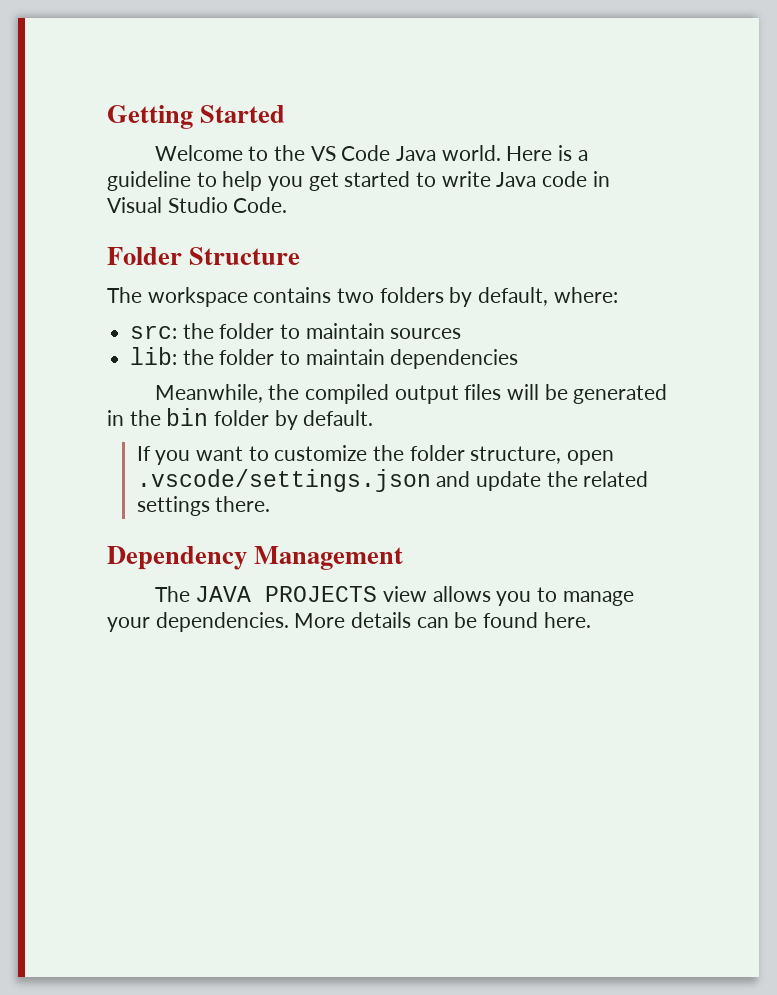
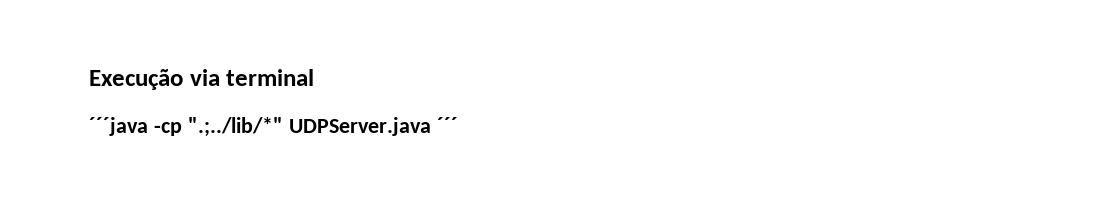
- Getting Started
- Welcome to the VS Code Java world. Here is a guideline to help you get started to write Java code in Visual Studio Code.
- Folder Structure
- The workspace contains two folders by default, where:
- src: the folder to maintain sources
- lib: the folder to maintain dependencies
- Meanwhile, the compiled output files will be generated in the bin folder by default.
- If you want to customize the folder structure, open .vscode/settings.json and update the related settings there.
- Dependency Management
- The JAVA PROJECTS view allows you to manage your dependencies. More details can be found here.
+ Execução via terminal
+ ´´´java -cp ".;../lib/*" UDPServer.java ´´´

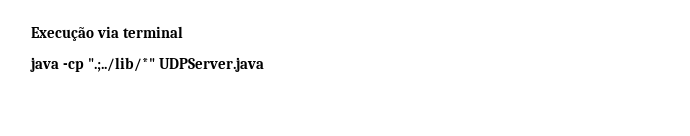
- ´´´java -cp ".;../lib/*" UDPServer.java ´´´
+ java -cp ".;../lib/*" UDPServer.java

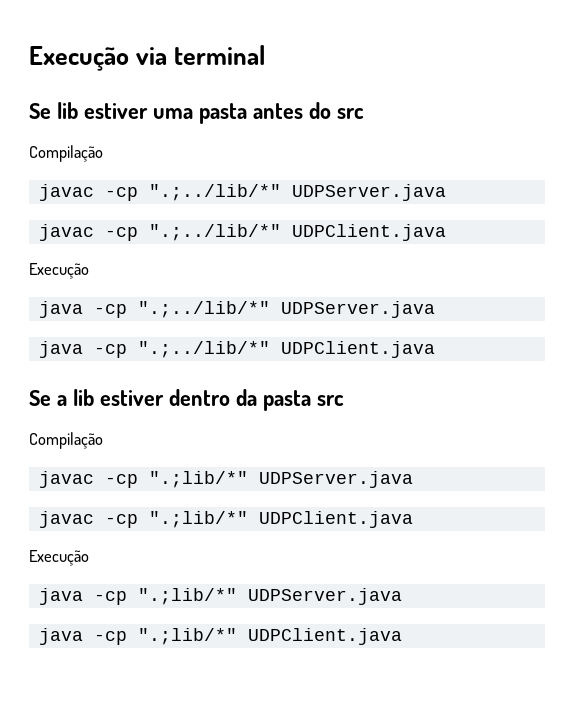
+ Se lib estiver uma pasta antes do src
+ Compilação
+ javac -cp ".;../lib/*" UDPServer.java
+ javac -cp ".;../lib/*" UDPClient.java
+ Execução
  java -cp ".;../lib/*" UDPServer.java
+ java -cp ".;../lib/*" UDPClient.java
+ Se a lib estiver dentro da pasta src
+ Compilação
+ javac -cp ".;lib/*" UDPServer.java
+ javac -cp ".;lib/*" UDPClient.java
+ Execução
+ java -cp ".;lib/*" UDPServer.java
+ java -cp ".;lib/*" UDPClient.java

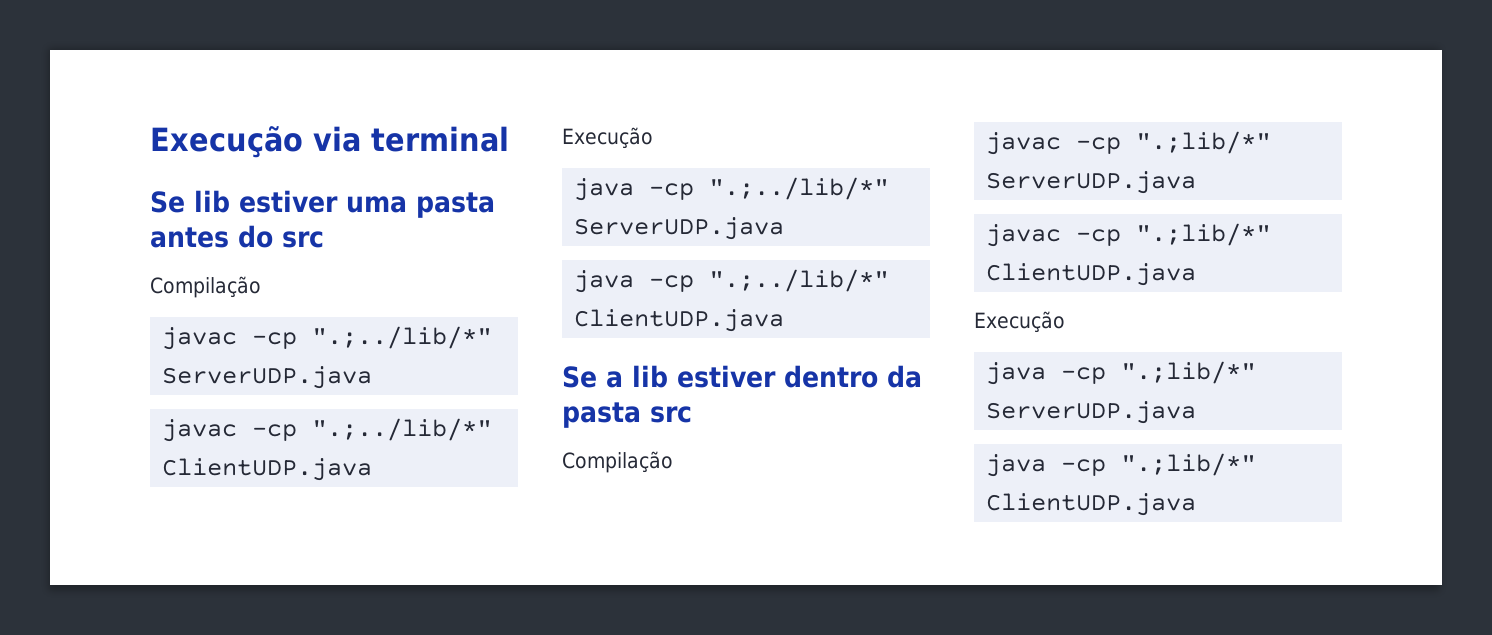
- javac -cp ".;../lib/*" UDPServer.java
- javac -cp ".;../lib/*" UDPClient.java
+ javac -cp ".;../lib/*" ServerUDP.java
+ javac -cp ".;../lib/*" ClientUDP.java
- java -cp ".;../lib/*" UDPServer.java
- java -cp ".;../lib/*" UDPClient.java
+ java -cp ".;../lib/*" ServerUDP.java
+ java -cp ".;../lib/*" ClientUDP.java
- javac -cp ".;lib/*" UDPServer.java
- javac -cp ".;lib/*" UDPClient.java
+ javac -cp ".;lib/*" ServerUDP.java
+ javac -cp ".;lib/*" ClientUDP.java
- java -cp ".;lib/*" UDPServer.java
- java -cp ".;lib/*" UDPClient.java
+ java -cp ".;lib/*" ServerUDP.java
+ java -cp ".;lib/*" ClientUDP.java

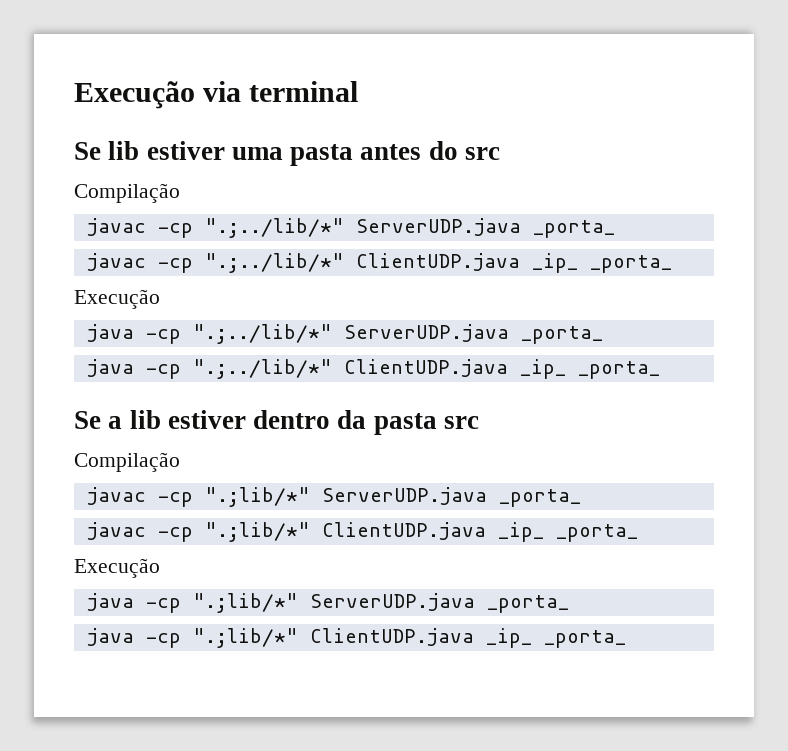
- javac -cp ".;../lib/*" ServerUDP.java
+ javac -cp ".;../lib/*" ServerUDP.java _porta_
- javac -cp ".;../lib/*" ClientUDP.java
+ javac -cp ".;../lib/*" ClientUDP.java _ip_ _porta_
- java -cp ".;../lib/*" ServerUDP.java
+ java -cp ".;../lib/*" ServerUDP.java _porta_
- java -cp ".;../lib/*" ClientUDP.java
+ java -cp ".;../lib/*" ClientUDP.java _ip_ _porta_
- javac -cp ".;lib/*" ServerUDP.java
+ javac -cp ".;lib/*" ServerUDP.java _porta_
- javac -cp ".;lib/*" ClientUDP.java
+ javac -cp ".;lib/*" ClientUDP.java _ip_ _porta_
- java -cp ".;lib/*" ServerUDP.java
+ java -cp ".;lib/*" ServerUDP.java _porta_
- java -cp ".;lib/*" ClientUDP.java
+ java -cp ".;lib/*" ClientUDP.java _ip_ _porta_

